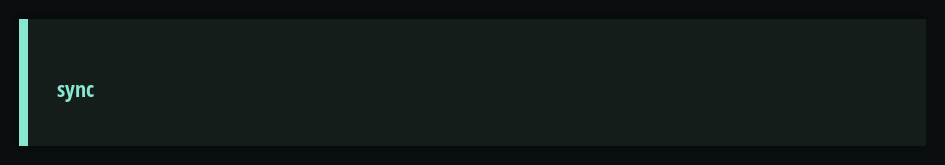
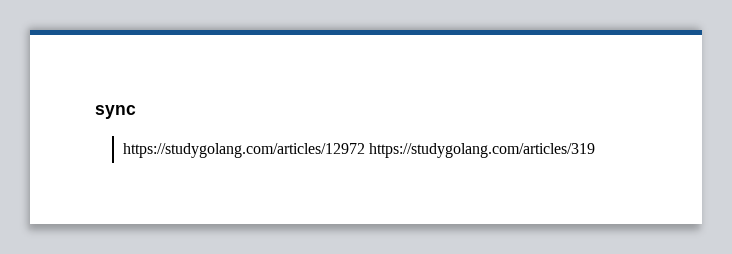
+ https://studygolang.com/articles/12972 https://studygolang.com/articles/319

